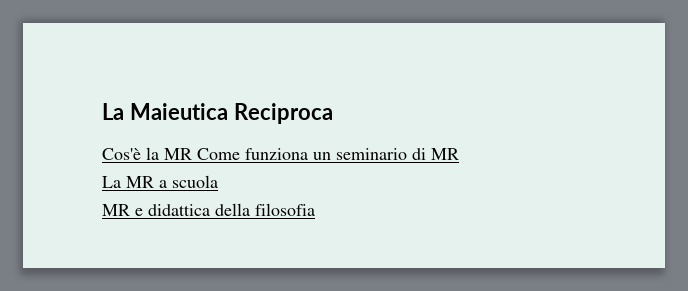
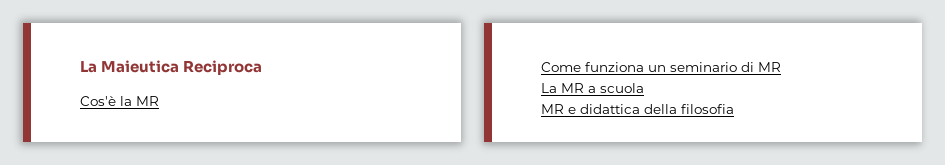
- Cos'è la MR Come funziona un seminario di MR
+ Cos'è la MR
+ Come funziona un seminario di MR

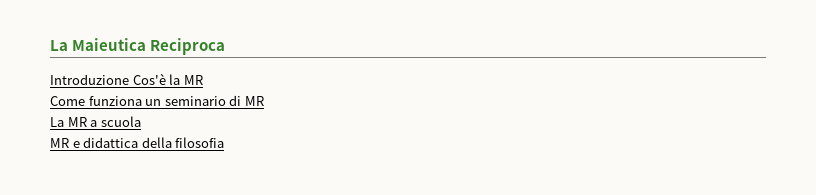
- Cos'è la MR
+ Introduzione Cos'è la MR

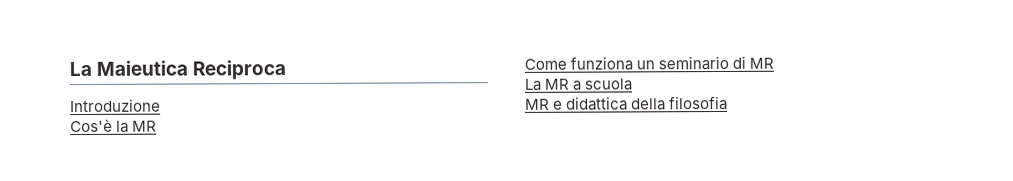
- Introduzione Cos'è la MR
+ Introduzione
+ Cos'è la MR

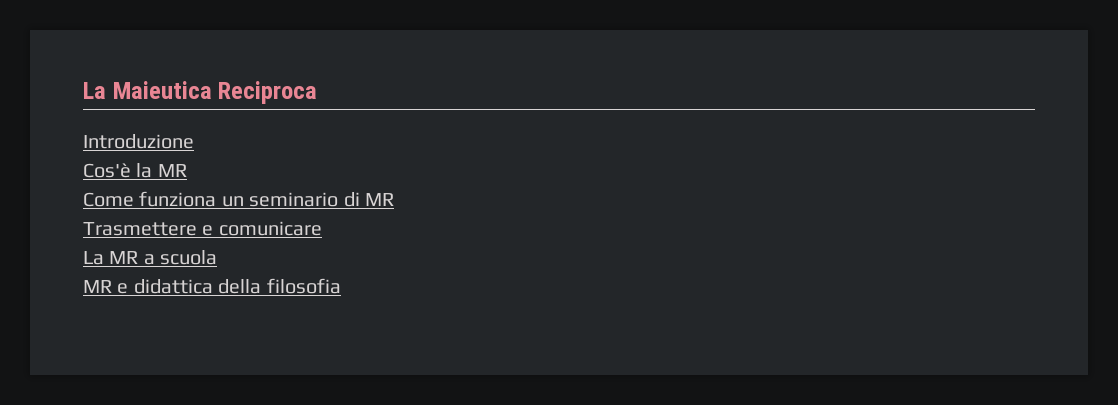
+ Trasmettere e comunicare

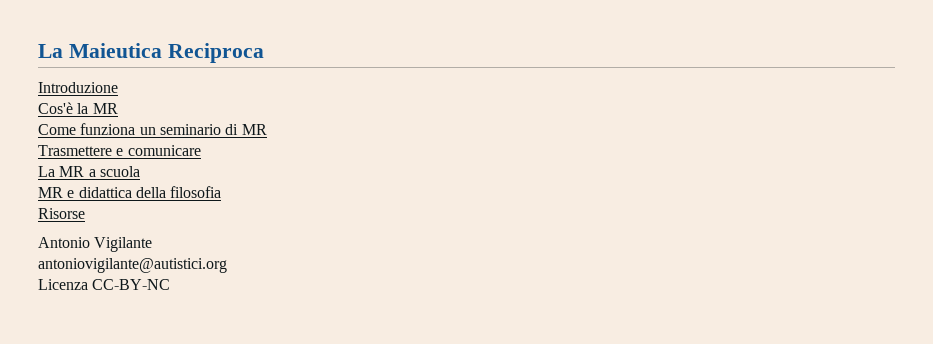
+ Risorse
+ Antonio Vigilante
+ antoniovigilante@autistici.org
+ Licenza CC-BY-NC

